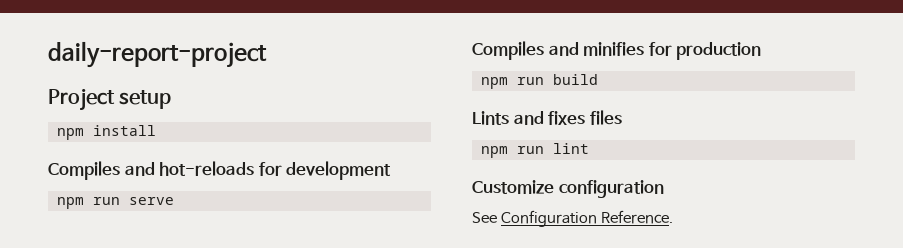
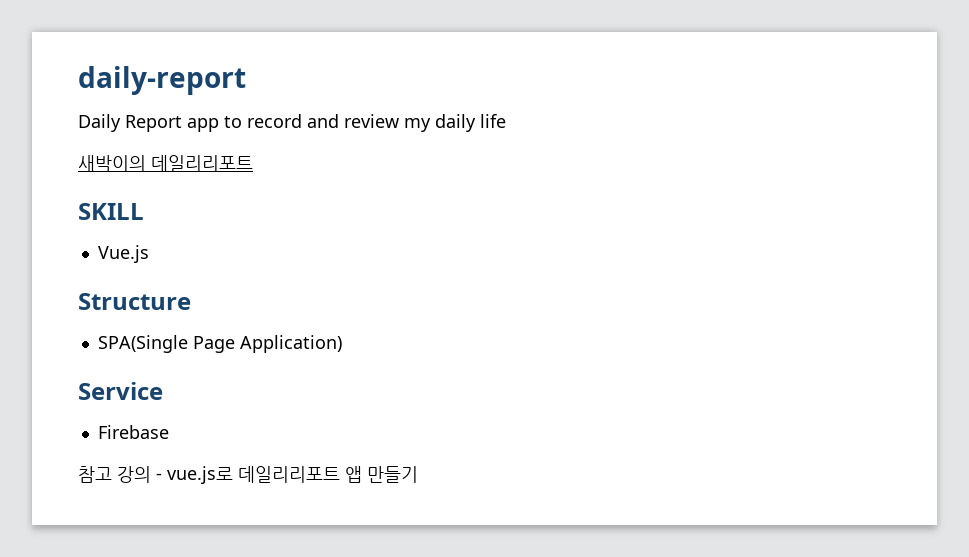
- daily-report-project
- Project setup
- npm install
- Compiles and hot-reloads for development
- npm run serve
- Compiles and minifies for production
- npm run build
- Lints and fixes files
- npm run lint
- Customize configuration
- See Configuration Reference.
+ daily-report
+ Daily Report app to record and review my daily life
+ 새박이의 데일리리포트
+ SKILL
+ Vue.js
+ Structure
+ SPA(Single Page Application)
+ Service
+ Firebase
+ 참고 강의 - vue.js로 데일리리포트 앱 만들기

